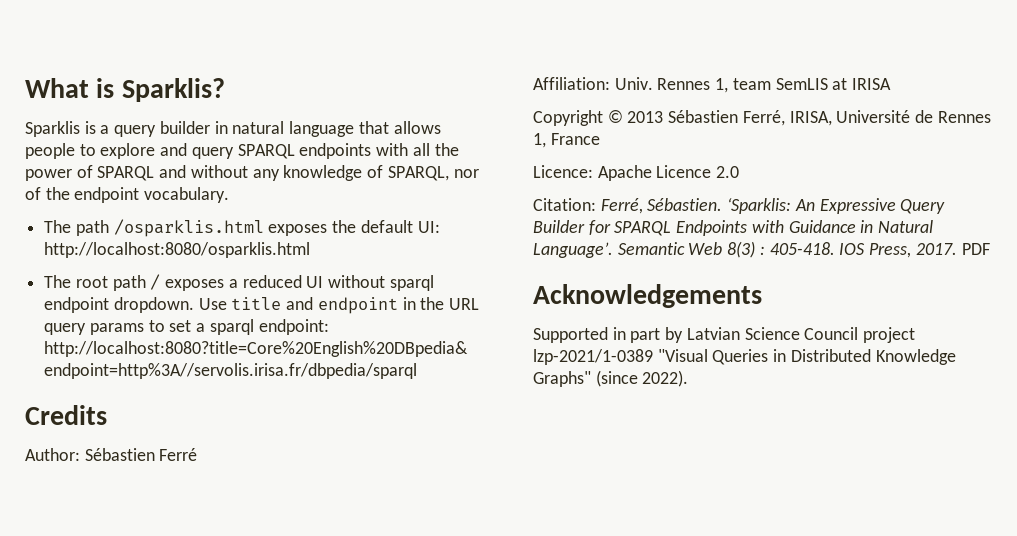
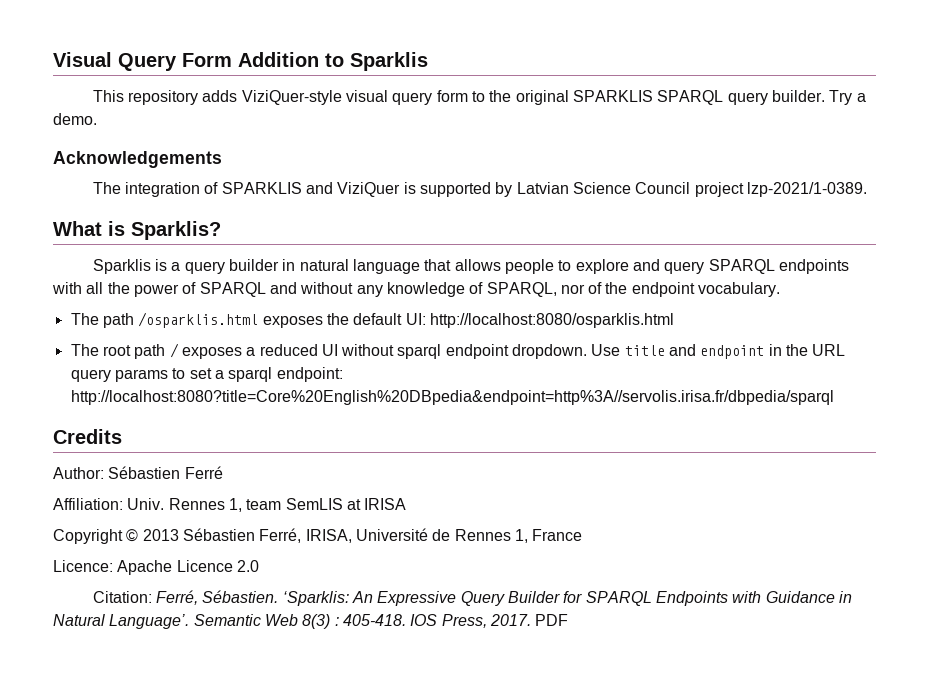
+ Visual Query Form Addition to Sparklis
+ This repository adds ViziQuer-style visual query form to the original SPARKLIS SPARQL query builder. Try a demo.
+ Acknowledgements
+ The integration of SPARKLIS and ViziQuer is supported by Latvian Science Council project lzp-2021/1-0389.
- Acknowledgements
- Supported in part by Latvian Science Council project lzp-2021/1-0389 "Visual Queries in Distributed Knowledge Graphs" (since 2022).

